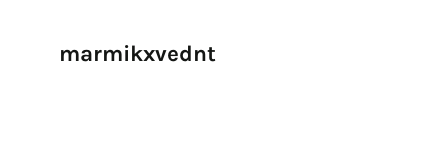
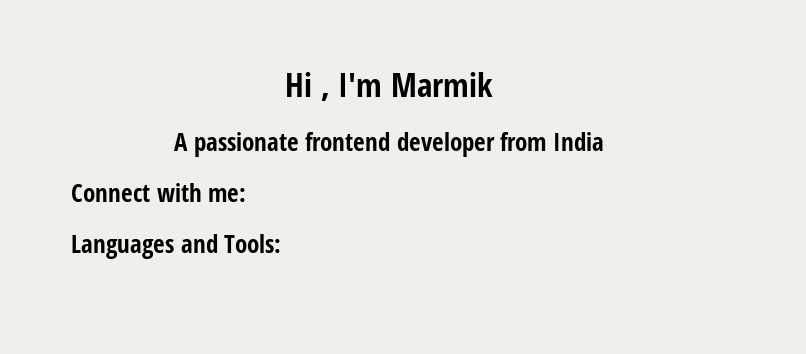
- marmikxvednt
+ Hi , I'm Marmik
+ A passionate frontend developer from India
+ Connect with me:
+ Languages and Tools:

